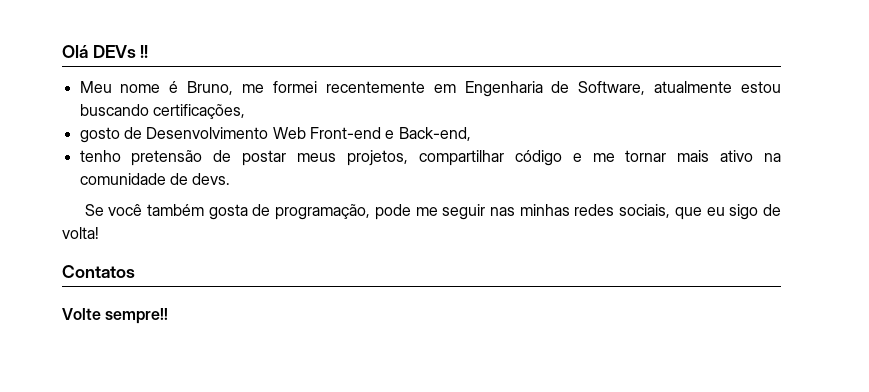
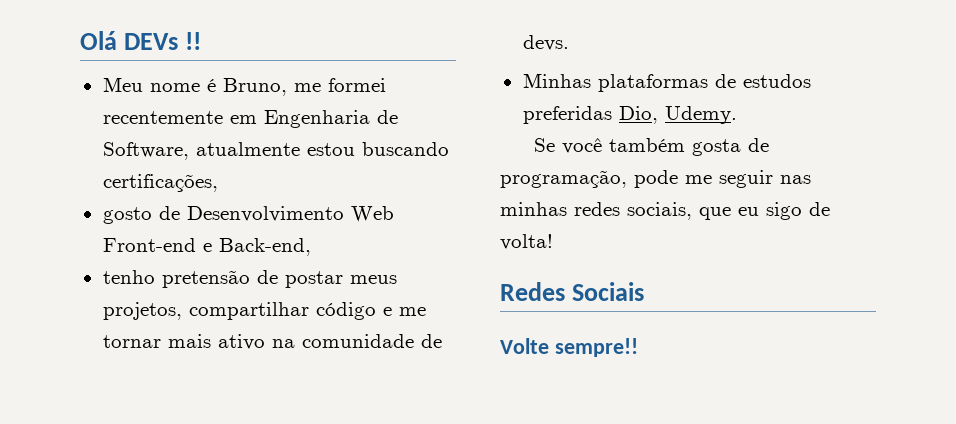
+ Minhas plataformas de estudos preferidas Dio, Udemy.
- Contatos
+ Redes Sociais

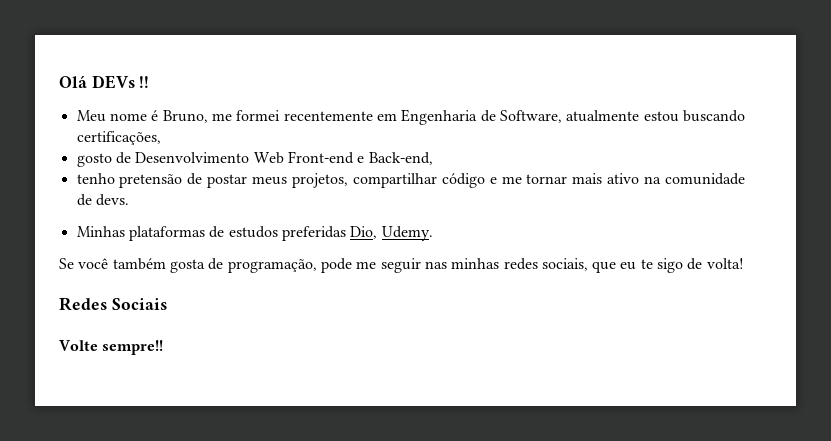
- Se você também gosta de programação, pode me seguir nas minhas redes sociais, que eu sigo de volta!
+ Se você também gosta de programação, pode me seguir nas minhas redes sociais, que eu te sigo de volta!

